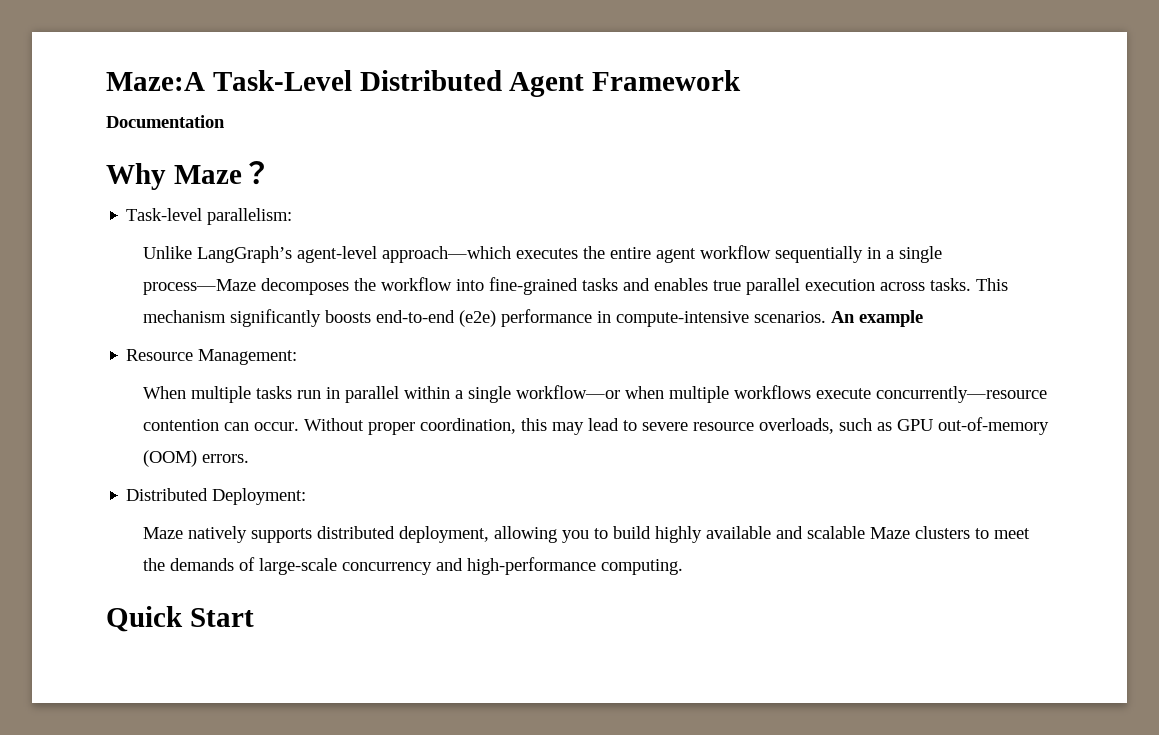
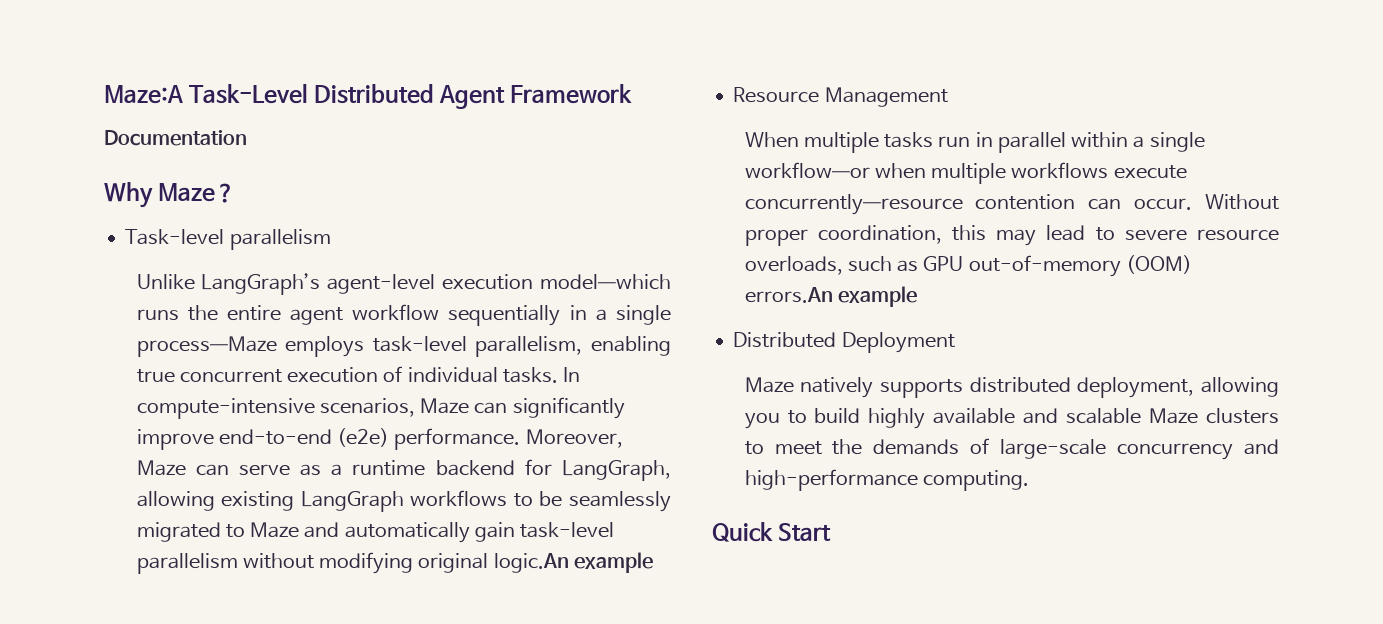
- Task-level parallelism:
+ Task-level parallelism
- Unlike LangGraph’s agent-level approach—which executes the entire agent workflow sequentially in a single process—Maze decomposes the workflow into fine-grained tasks and enables true parallel execution across tasks. This mechanism significantly boosts end-to-end (e2e) performance in compute-intensive scenarios. An example
+ Unlike LangGraph’s agent-level execution model—which runs the entire agent workflow sequentially in a single process—Maze employs task-level parallelism, enabling true concurrent execution of individual tasks. In compute-intensive scenarios, Maze can significantly improve end-to-end (e2e) performance. Moreover, Maze can serve as a runtime backend for LangGraph, allowing existing LangGraph workflows to be seamlessly migrated to Maze and automatically gain task-level parallelism without modifying original logic.An example
- Resource Management:
+ Resource Management
- Without proper coordination, this may lead to severe resource overloads, such as GPU out-of-memory (OOM) errors.
- Distributed Deployment:
+ Without proper coordination, this may lead to severe resource overloads, such as GPU out-of-memory (OOM) errors.An example
+ Distributed Deployment

